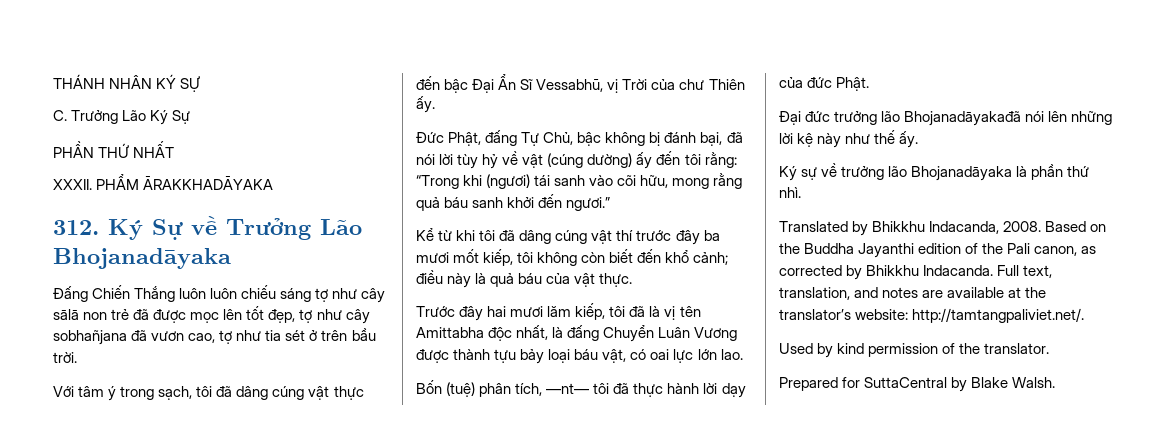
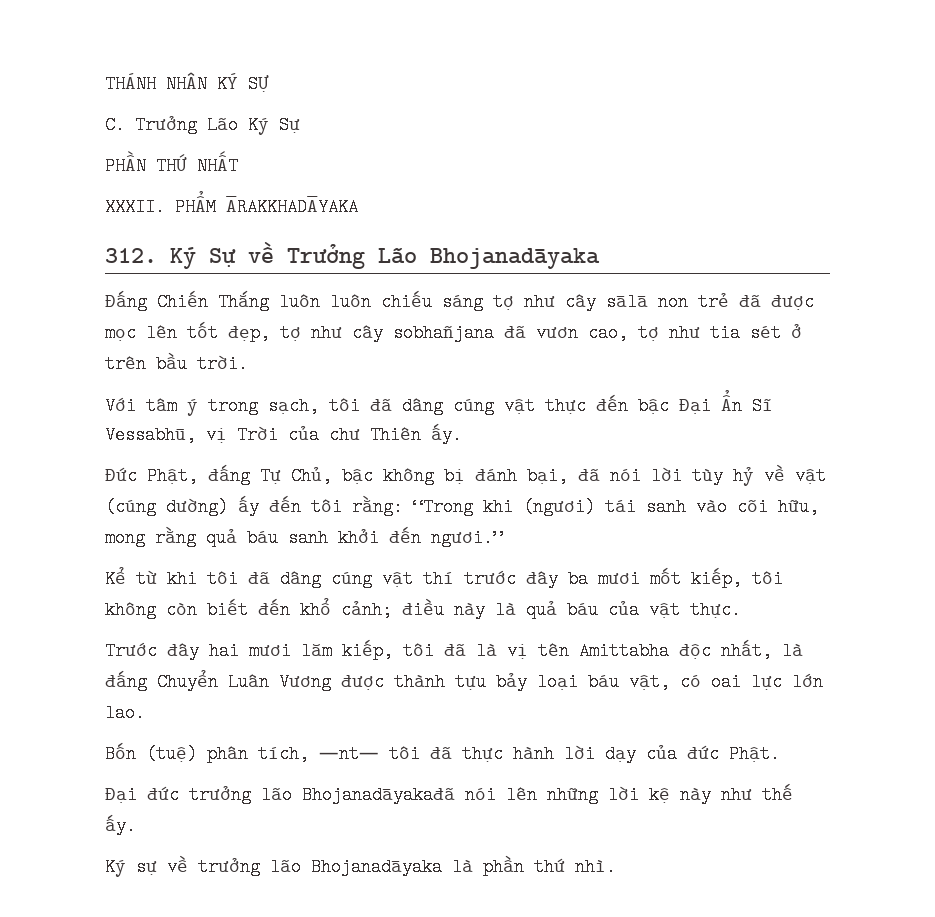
- Translated by Bhikkhu Indacanda, 2008. Based on the Buddha Jayanthi edition of the Pali canon, as corrected by Bhikkhu Indacanda. Full text, translation, and notes are available at the translator’s website: http://tamtangpaliviet.net/.
- Used by kind permission of the translator.
- Prepared for SuttaCentral by Blake Walsh.

